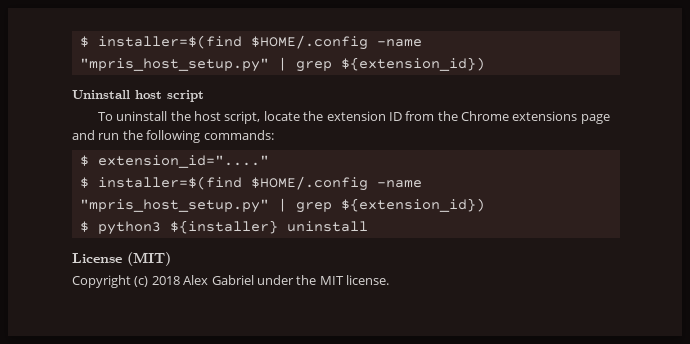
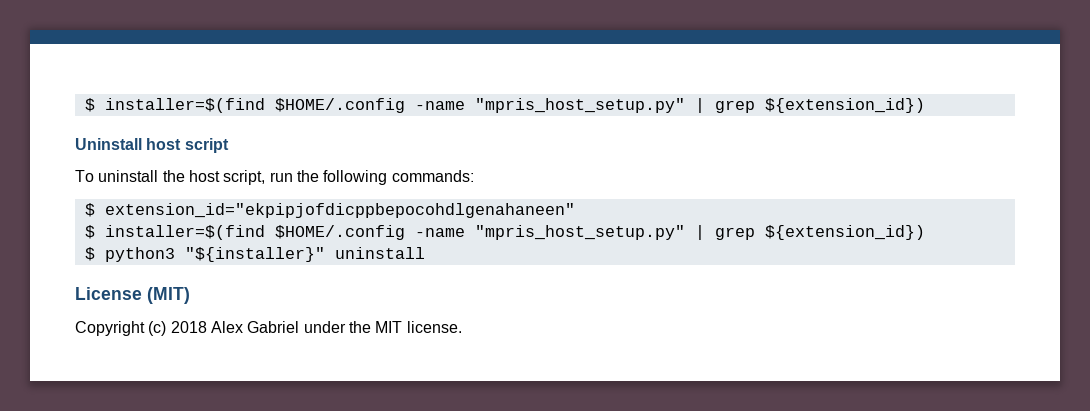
- To uninstall the host script, locate the extension ID from the Chrome extensions page and run the following commands:
+ To uninstall the host script, run the following commands:
- $ extension_id="...."
+ $ extension_id="ekpipjofdicppbepocohdlgenahaneen"
- $ python3 ${installer} uninstall
+ $ python3 "${installer}" uninstall

